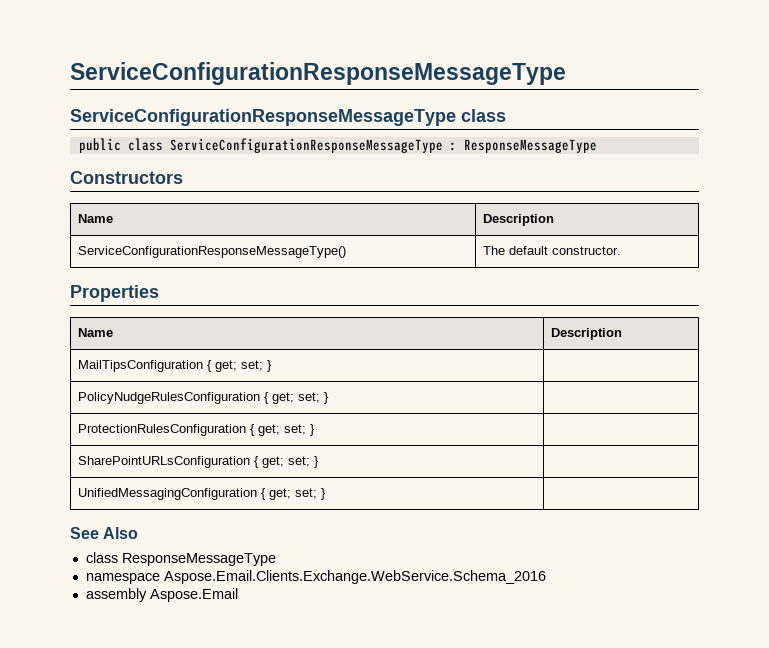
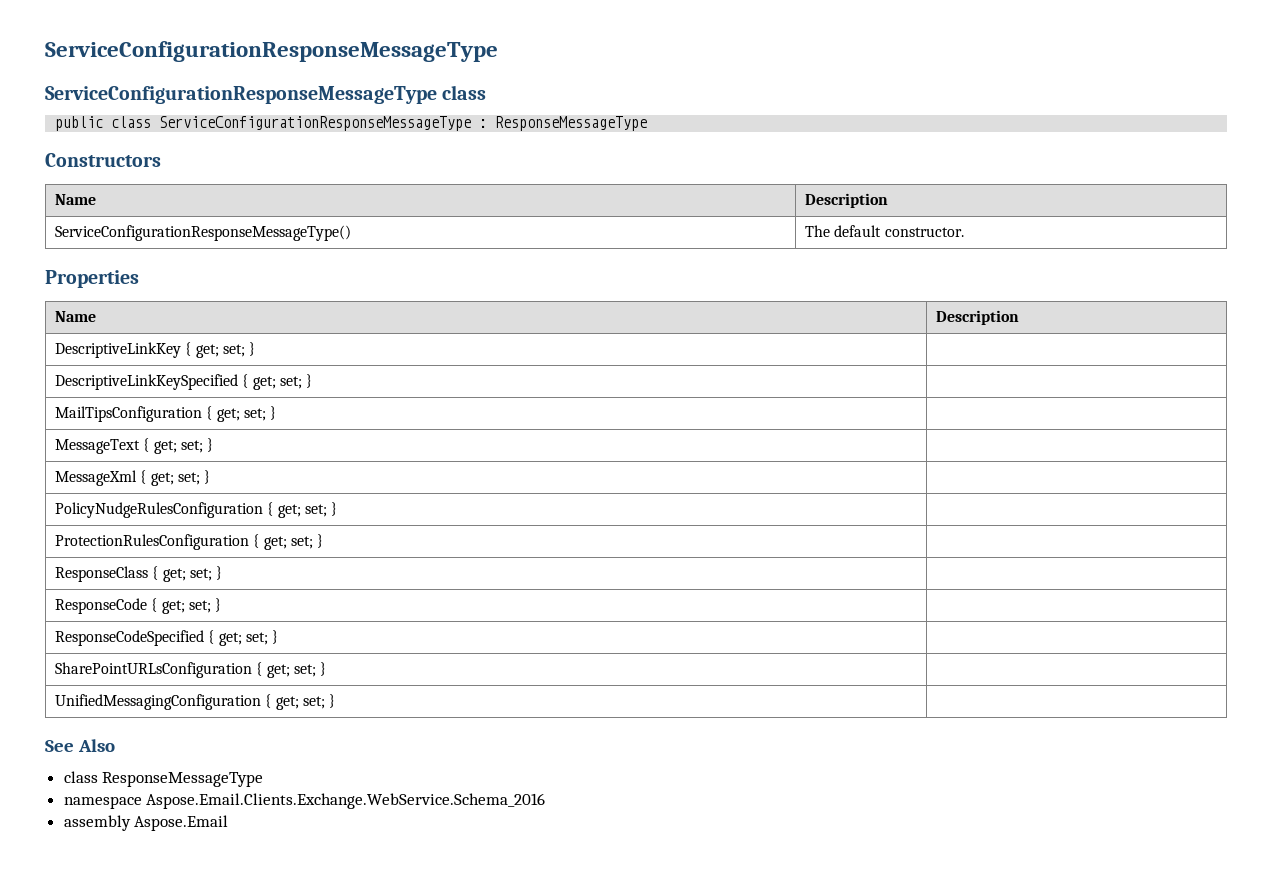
+ DescriptiveLinkKey { get; set; } |
+ DescriptiveLinkKeySpecified { get; set; } |
+ MessageText { get; set; } |
+ MessageXml { get; set; } |
+ ResponseClass { get; set; } |
+ ResponseCode { get; set; } |
+ ResponseCodeSpecified { get; set; } |

